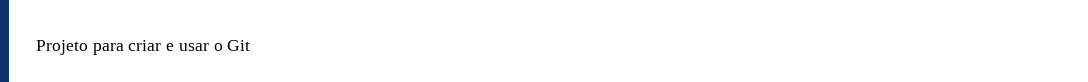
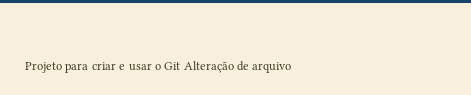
- Projeto para criar e usar o Git
+ Projeto para criar e usar o Git Alteração de arquivo

